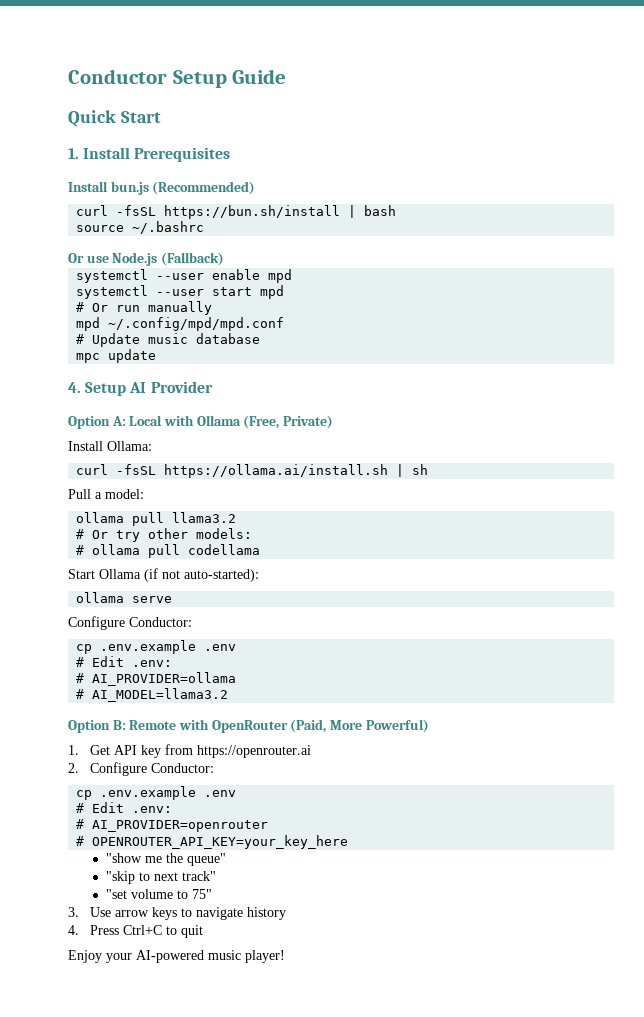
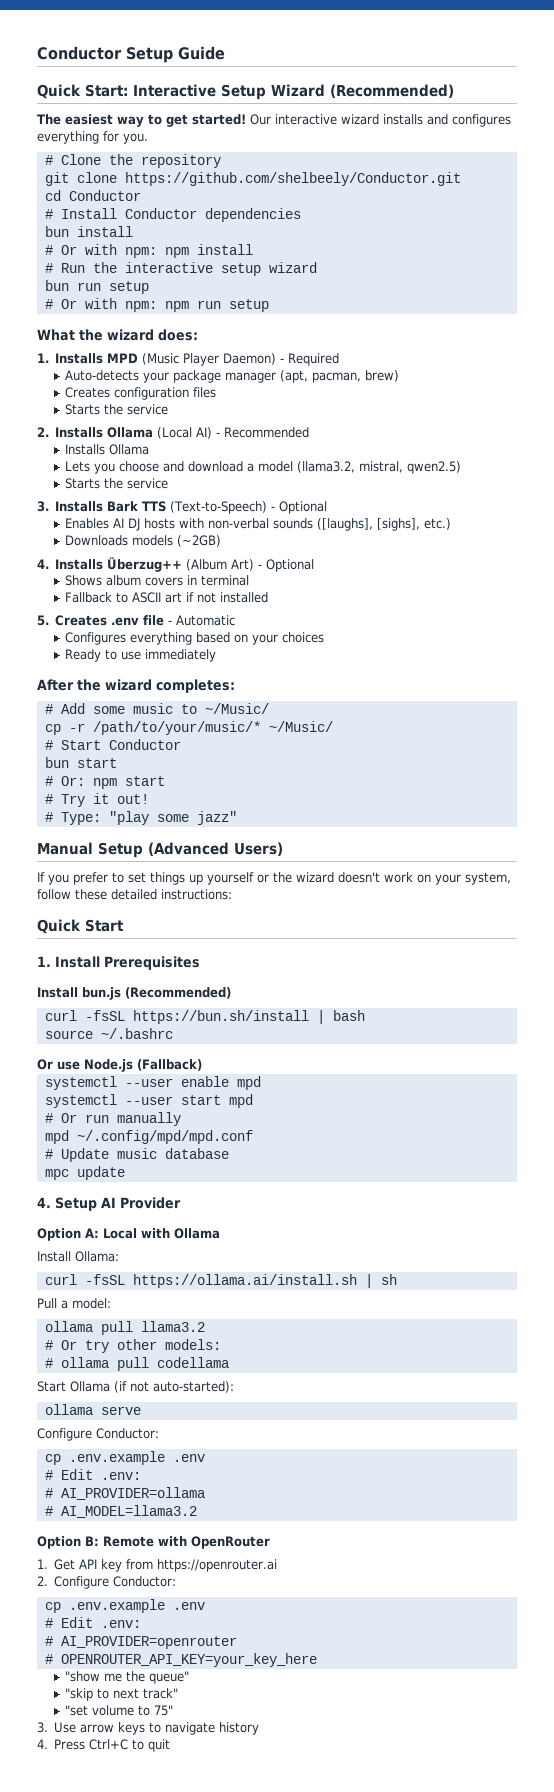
+ Quick Start: Interactive Setup Wizard (Recommended)
+ The easiest way to get started! Our interactive wizard installs and configures everything for you.
+ # Clone the repository
+ git clone https://github.com/shelbeely/Conductor.git
+ cd Conductor
+ # Install Conductor dependencies
+ bun install
+ # Or with npm: npm install
+ # Run the interactive setup wizard
+ bun run setup
+ # Or with npm: npm run setup
+ What the wizard does:
+ 1. Installs MPD (Music Player Daemon) - Required
+ Auto-detects your package manager (apt, pacman, brew)
+ Creates configuration files
+ Starts the service
+ 2. Installs Ollama (Local AI) - Recommended
+ Installs Ollama
+ Lets you choose and download a model (llama3.2, mistral, qwen2.5)
+ Starts the service
+ 3. Installs Bark TTS (Text-to-Speech) - Optional
+ Enables AI DJ hosts with non-verbal sounds ([laughs], [sighs], etc.)
+ Downloads models (~2GB)
+ 4. Installs Überzug++ (Album Art) - Optional
+ Shows album covers in terminal
+ Fallback to ASCII art if not installed
+ 5. Creates .env file - Automatic
+ Configures everything based on your choices
+ Ready to use immediately
+ After the wizard completes:
+ # Add some music to ~/Music/
+ cp -r /path/to/your/music/* ~/Music/
+ # Start Conductor
+ bun start
+ # Or: npm start
+ # Try it out!
+ # Type: "play some jazz"
+ Manual Setup (Advanced Users)
+ If you prefer to set things up yourself or the wizard doesn't work on your system, follow these detailed instructions:
- Option A: Local with Ollama (Free, Private)
+ Option A: Local with Ollama
- Option B: Remote with OpenRouter (Paid, More Powerful)
+ Option B: Remote with OpenRouter
- Enjoy your AI-powered music player!

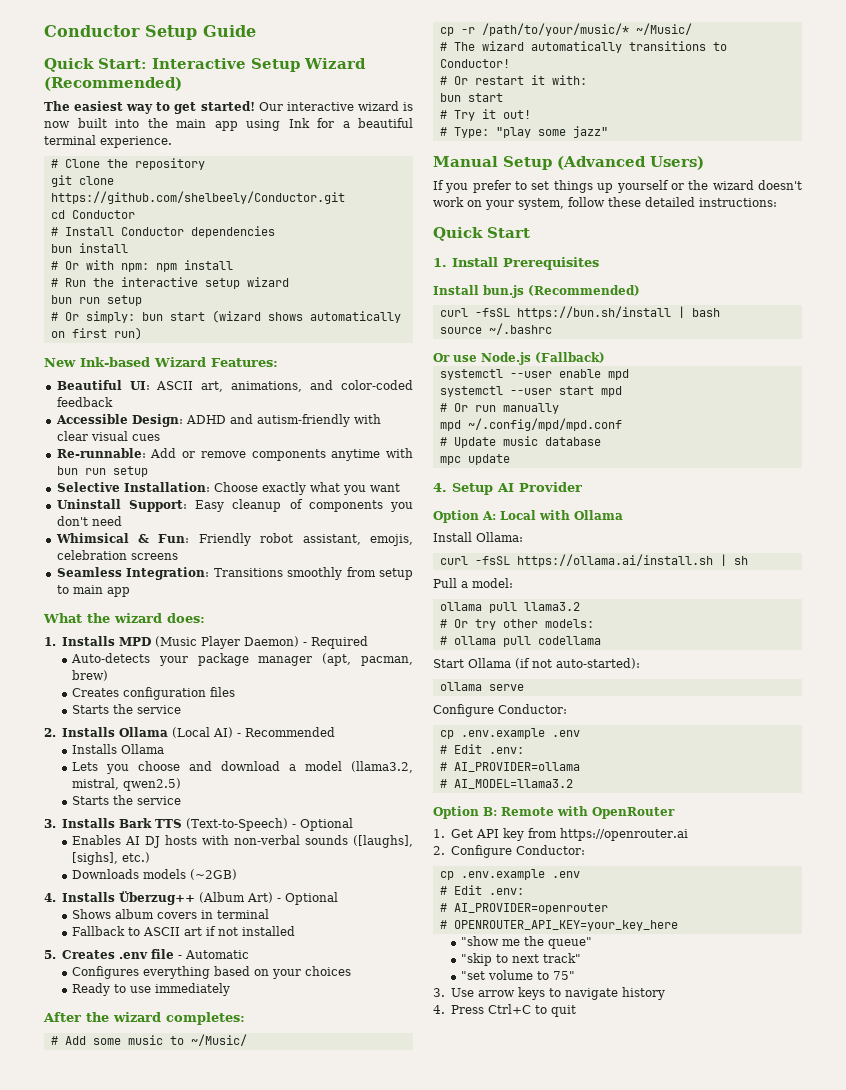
- Our interactive wizard installs and configures everything for you.
+ Our interactive wizard is now built into the main app using Ink for a beautiful terminal experience.
- # Or with npm: npm run setup
+ # Or simply: bun start (wizard shows automatically on first run)
+ New Ink-based Wizard Features:
+ Beautiful UI: ASCII art, animations, and color-coded feedback
+ Accessible Design: ADHD and autism-friendly with clear visual cues
+ Re-runnable: Add or remove components anytime with bun run setup
+ Selective Installation: Choose exactly what you want
+ Uninstall Support: Easy cleanup of components you don't need
+ Whimsical & Fun: Friendly robot assistant, emojis, celebration screens
+ Seamless Integration: Transitions smoothly from setup to main app
- # Start Conductor
+ # The wizard automatically transitions to Conductor!
+ # Or restart it with:
  bun start
- # Or: npm start

